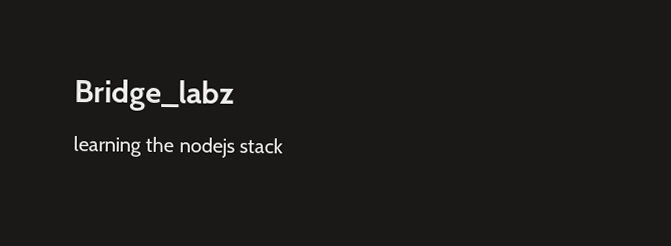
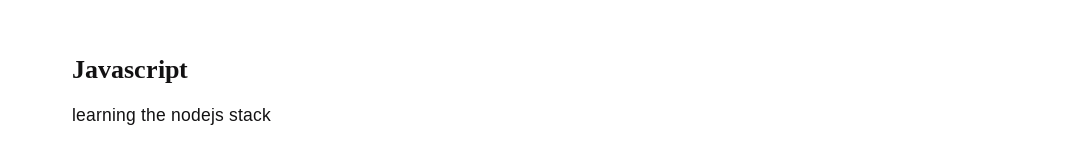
- Bridge_labz
+ Javascript

